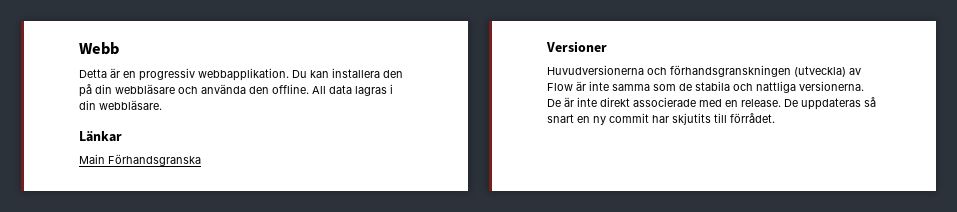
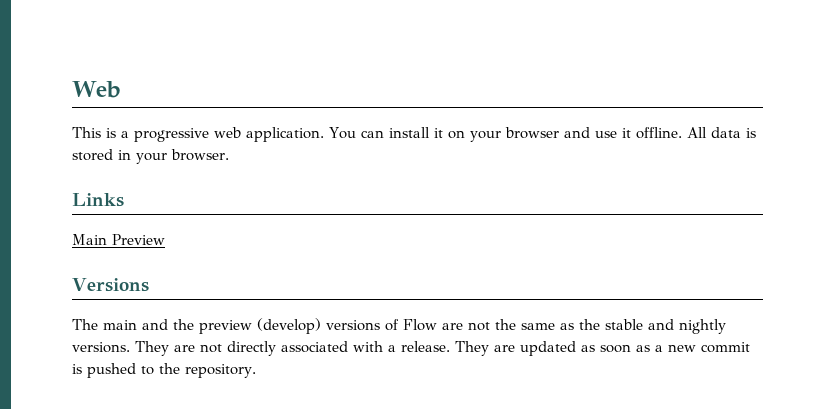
- Webb
- Detta är en progressiv webbapplikation. Du kan installera den på din webbläsare och använda den offline. All data lagras i din webbläsare.
- Länkar
- Main Förhandsgranska
- Versioner
- Huvudversionerna och förhandsgranskningen (utveckla) av Flow är inte samma som de stabila och nattliga versionerna. De är inte direkt associerade med en release. De uppdateras så snart en ny commit har skjutits till förrådet.
+ Web
+ This is a progressive web application. You can install it on your browser and use it offline. All data is stored in your browser.
+ Links
+ Main Preview
+ Versions
+ The main and the preview (develop) versions of Flow are not the same as the stable and nightly versions. They are not directly associated with a release. They are updated as soon as a new commit is pushed to the repository.

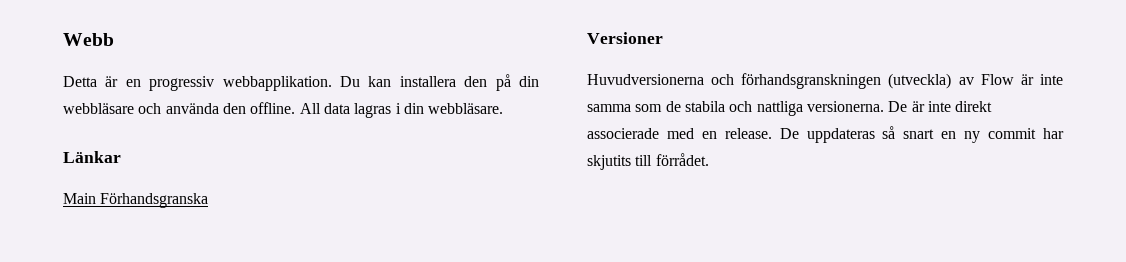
- Web
- This is a progressive web application. You can install it on your browser and use it offline. All data is stored in your browser.
- Links
- Main Preview
- Versions
- The main and the preview (develop) versions of Flow are not the same as the stable and nightly versions. They are not directly associated with a release. They are updated as soon as a new commit is pushed to the repository.
+ Webb
+ Detta är en progressiv webbapplikation. Du kan installera den på din webbläsare och använda den offline. All data lagras i din webbläsare.
+ Länkar
+ Main Förhandsgranska
+ Versioner
+ Huvudversionerna och förhandsgranskningen (utveckla) av Flow är inte samma som de stabila och nattliga versionerna. De är inte direkt associerade med en release. De uppdateras så snart en ny commit har skjutits till förrådet.

